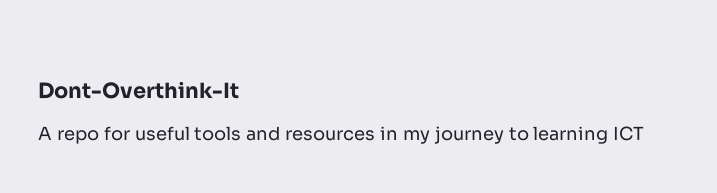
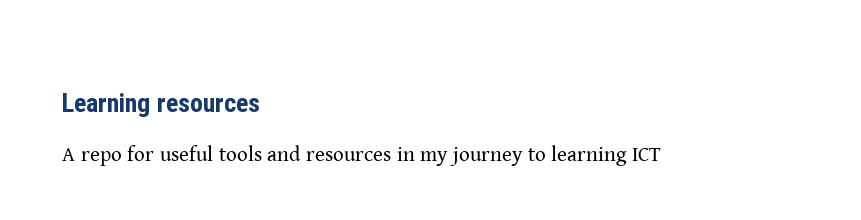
- Dont-Overthink-It
+ Learning resources

